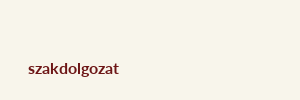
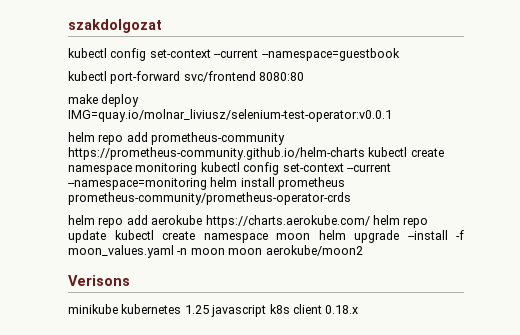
+ kubectl config set-context --current --namespace=guestbook
+ kubectl port-forward svc/frontend 8080:80
+ make deploy IMG=quay.io/molnar_liviusz/selenium-test-operator:v0.0.1
+ helm repo add prometheus-community https://prometheus-community.github.io/helm-charts kubectl create namespace monitoring kubectl config set-context --current --namespace=monitoring helm install prometheus prometheus-community/prometheus-operator-crds
+ helm repo add aerokube https://charts.aerokube.com/ helm repo update kubectl create namespace moon helm upgrade --install -f moon_values.yaml -n moon moon aerokube/moon2
+ Verisons
+ minikube kubernetes 1.25 javascript k8s client 0.18.x

